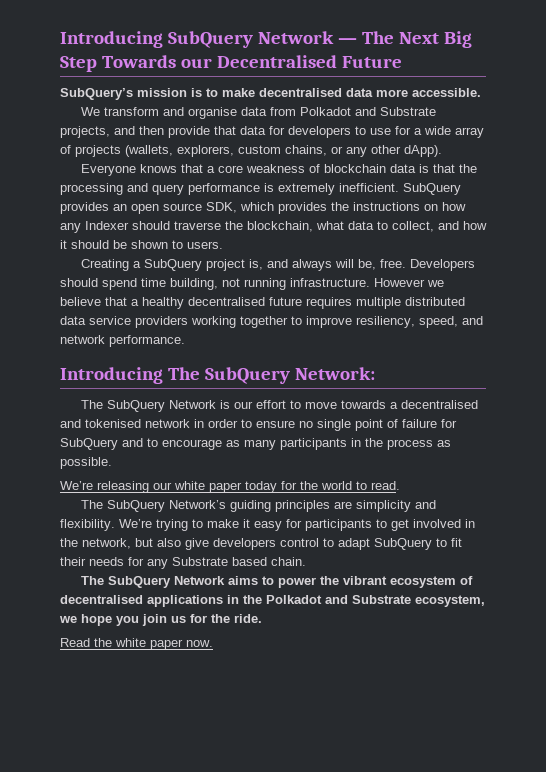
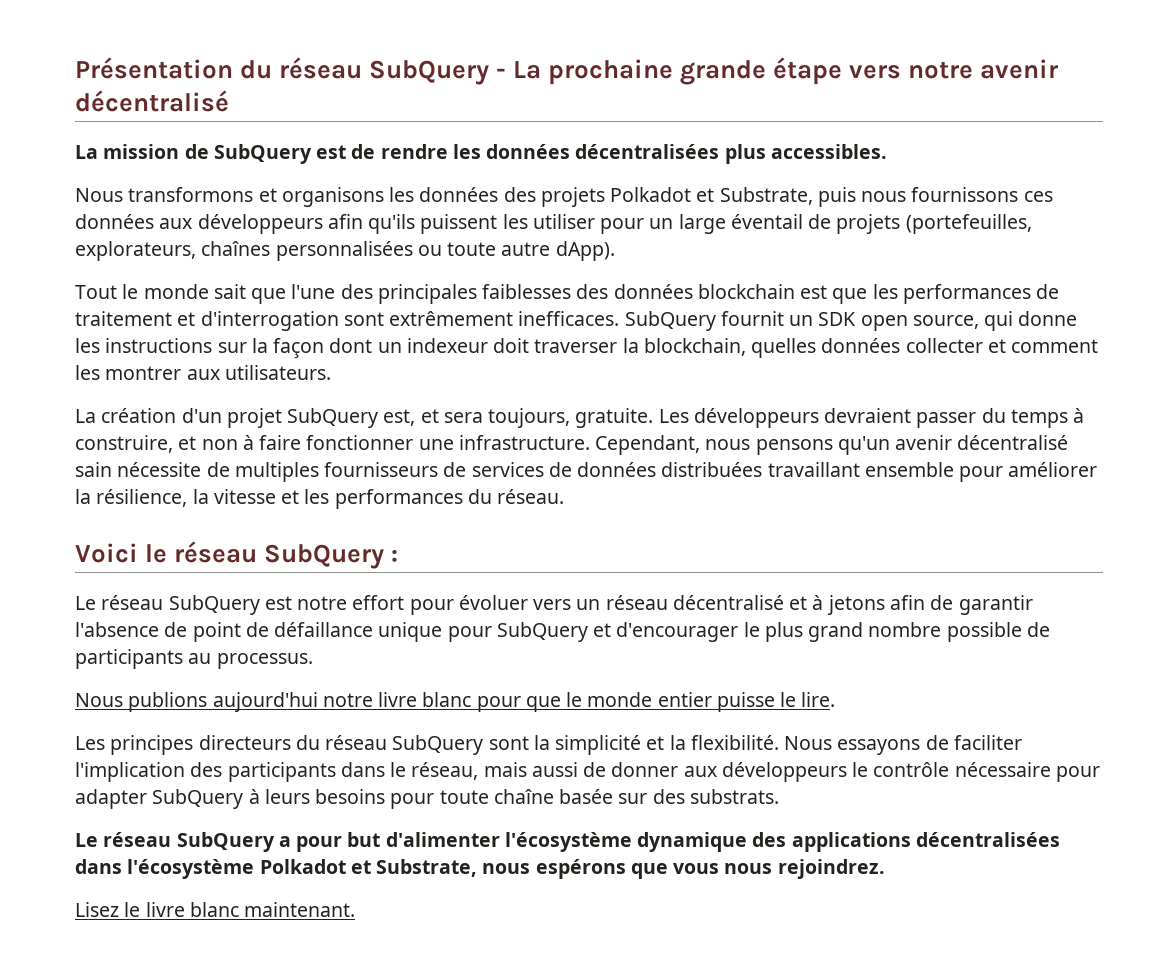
- Introducing SubQuery Network — The Next Big Step Towards our Decentralised Future
- SubQuery’s mission is to make decentralised data more accessible.
- We transform and organise data from Polkadot and Substrate projects, and then provide that data for developers to use for a wide array of projects (wallets, explorers, custom chains, or any other dApp).
- Everyone knows that a core weakness of blockchain data is that the processing and query performance is extremely inefficient. SubQuery provides an open source SDK, which provides the instructions on how any Indexer should traverse the blockchain, what data to collect, and how it should be shown to users.
- Creating a SubQuery project is, and always will be, free. Developers should spend time building, not running infrastructure. However we believe that a healthy decentralised future requires multiple distributed data service providers working together to improve resiliency, speed, and network performance.
- Introducing The SubQuery Network:
- The SubQuery Network is our effort to move towards a decentralised and tokenised network in order to ensure no single point of failure for SubQuery and to encourage as many participants in the process as possible.
- We’re releasing our white paper today for the world to read.
- The SubQuery Network’s guiding principles are simplicity and flexibility. We’re trying to make it easy for participants to get involved in the network, but also give developers control to adapt SubQuery to fit their needs for any Substrate based chain.
- The SubQuery Network aims to power the vibrant ecosystem of decentralised applications in the Polkadot and Substrate ecosystem, we hope you join us for the ride.
- Read the white paper now.
+ Présentation du réseau SubQuery - La prochaine grande étape vers notre avenir décentralisé
+ La mission de SubQuery est de rendre les données décentralisées plus accessibles.
+ Nous transformons et organisons les données des projets Polkadot et Substrate, puis nous fournissons ces données aux développeurs afin qu'ils puissent les utiliser pour un large éventail de projets (portefeuilles, explorateurs, chaînes personnalisées ou toute autre dApp).
+ Tout le monde sait que l'une des principales faiblesses des données blockchain est que les performances de traitement et d'interrogation sont extrêmement inefficaces. SubQuery fournit un SDK open source, qui donne les instructions sur la façon dont un indexeur doit traverser la blockchain, quelles données collecter et comment les montrer aux utilisateurs.
+ La création d'un projet SubQuery est, et sera toujours, gratuite. Les développeurs devraient passer du temps à construire, et non à faire fonctionner une infrastructure. Cependant, nous pensons qu'un avenir décentralisé sain nécessite de multiples fournisseurs de services de données distribuées travaillant ensemble pour améliorer la résilience, la vitesse et les performances du réseau.
+ Voici le réseau SubQuery :
+ Le réseau SubQuery est notre effort pour évoluer vers un réseau décentralisé et à jetons afin de garantir l'absence de point de défaillance unique pour SubQuery et d'encourager le plus grand nombre possible de participants au processus.
+ Nous publions aujourd'hui notre livre blanc pour que le monde entier puisse le lire.
+ Les principes directeurs du réseau SubQuery sont la simplicité et la flexibilité. Nous essayons de faciliter l'implication des participants dans le réseau, mais aussi de donner aux développeurs le contrôle nécessaire pour adapter SubQuery à leurs besoins pour toute chaîne basée sur des substrats.
+ Le réseau SubQuery a pour but d'alimenter l'écosystème dynamique des applications décentralisées dans l'écosystème Polkadot et Substrate, nous espérons que vous nous rejoindrez.
+ Lisez le livre blanc maintenant.

